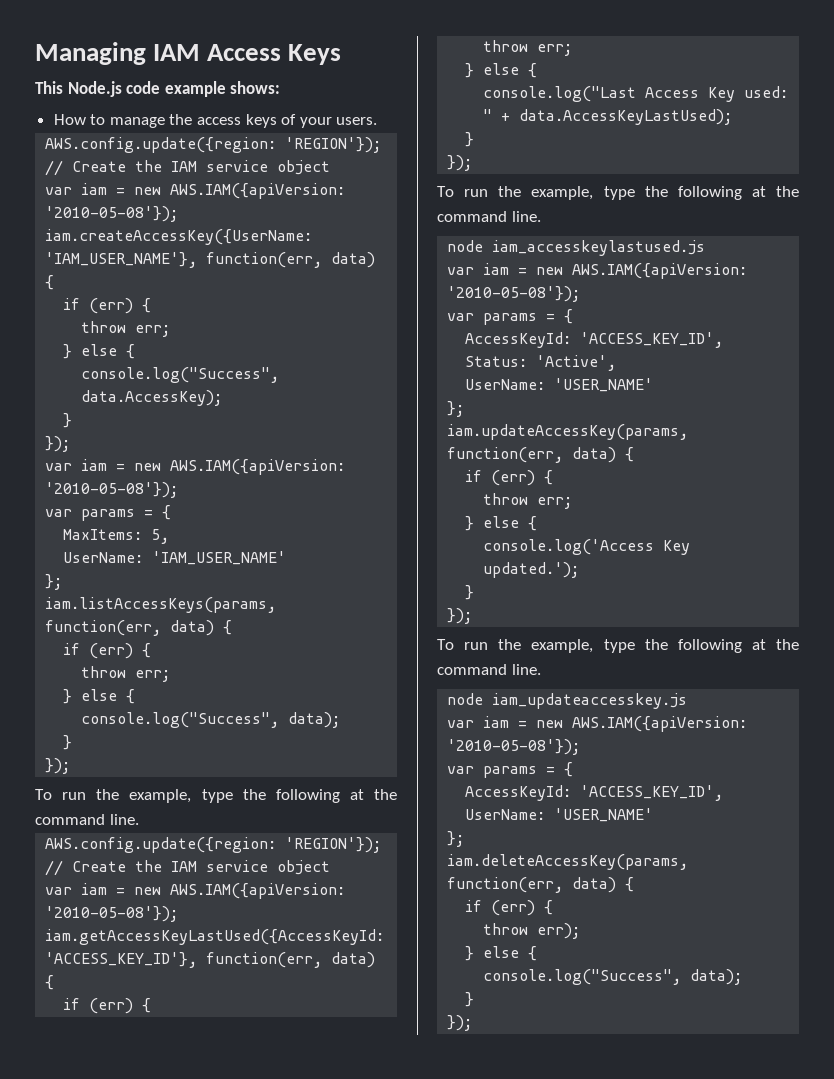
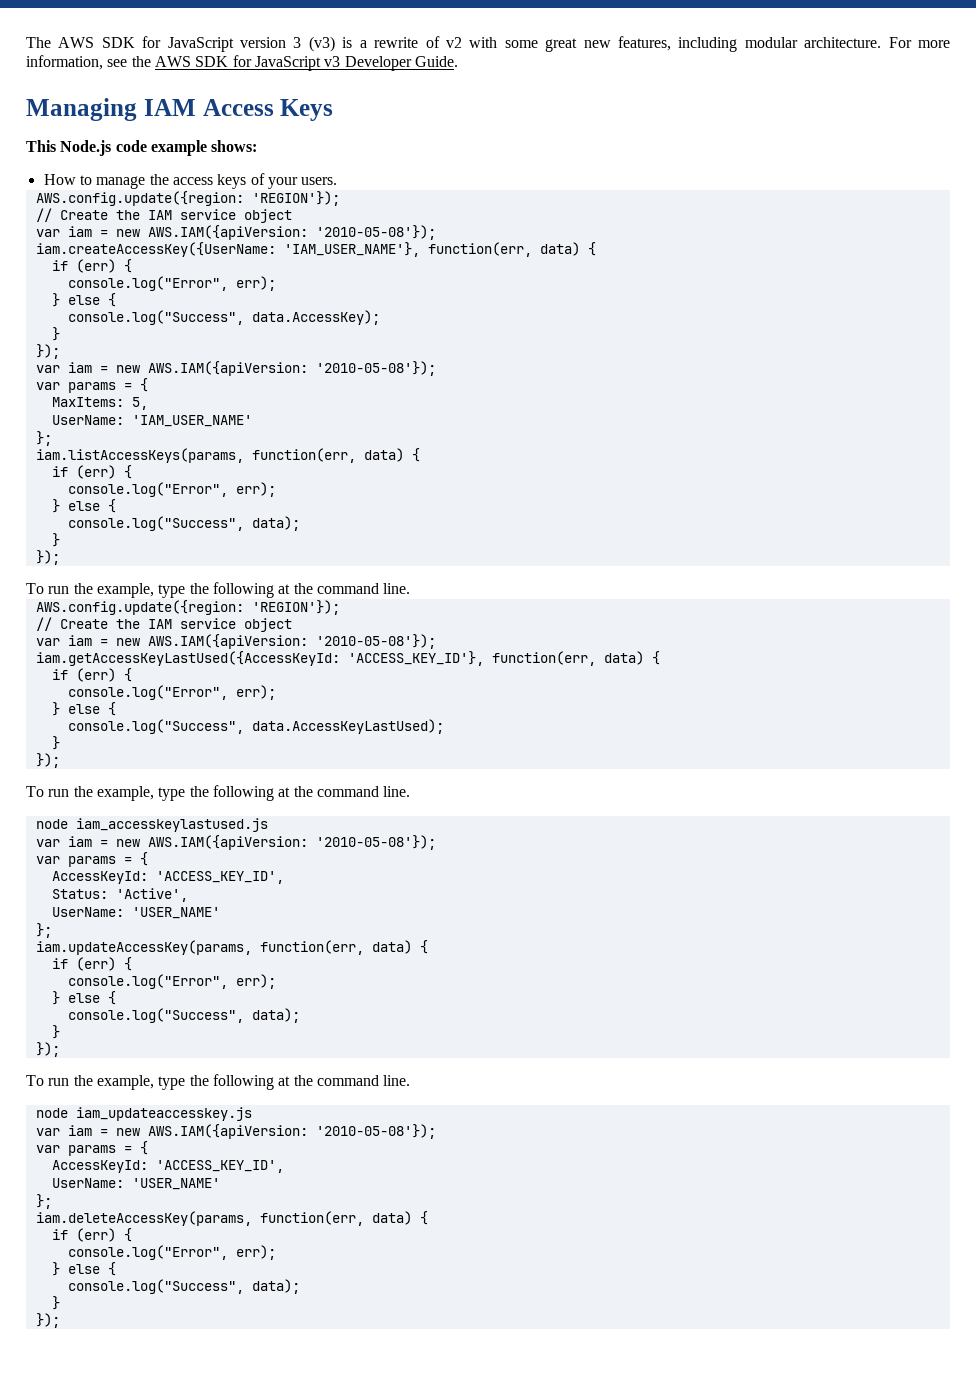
+ The AWS SDK for JavaScript version 3 (v3) is a rewrite of v2 with some great new features, including modular architecture. For more information, see the AWS SDK for JavaScript v3 Developer Guide.
  iam.createAccessKey({UserName: 'IAM_USER_NAME'}, function(err, data) {
  if (err) {
- throw err;
+ console.log("Error", err);
  iam.listAccessKeys(params, function(err, data) {
  if (err) {
- throw err;
+ console.log("Error", err);
  iam.getAccessKeyLastUsed({AccessKeyId: 'ACCESS_KEY_ID'}, function(err, data) {
  if (err) {
- throw err;
+ console.log("Error", err);
  } else {
- console.log("Last Access Key used: " + data.AccessKeyLastUsed);
+ console.log("Success", data.AccessKeyLastUsed);
  iam.updateAccessKey(params, function(err, data) {
  if (err) {
- throw err;
+ console.log("Error", err);
  } else {
- console.log('Access Key updated.');
+ console.log("Success", data);
  iam.deleteAccessKey(params, function(err, data) {
  if (err) {
- throw err);
+ console.log("Error", err);

